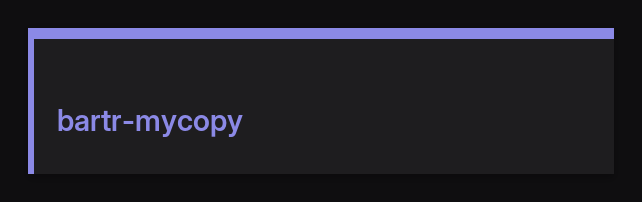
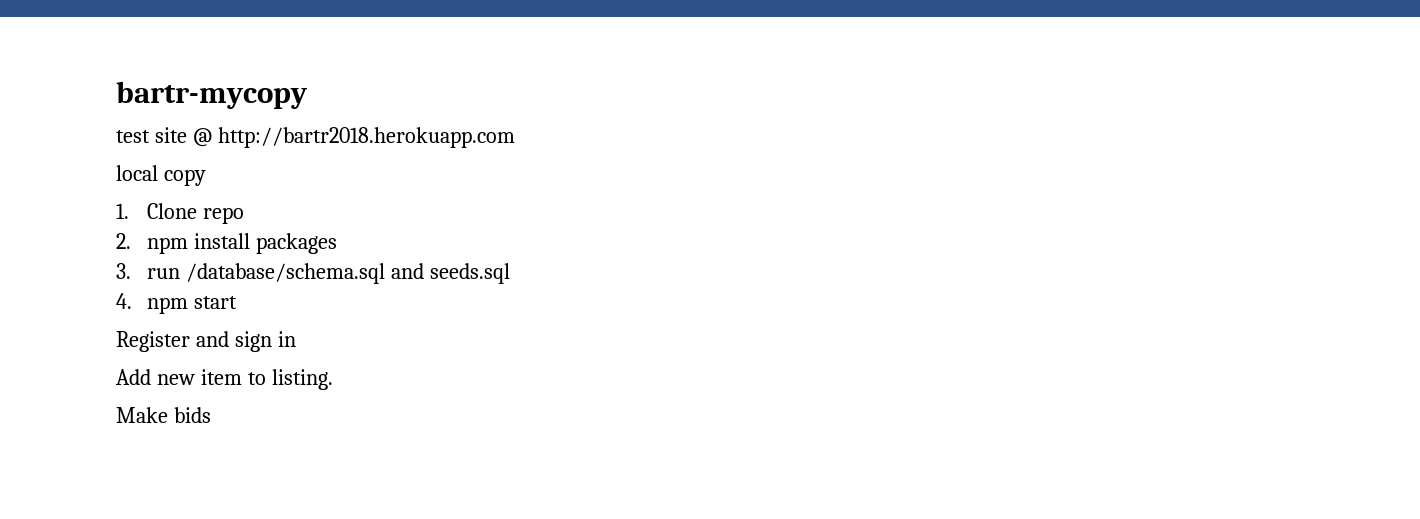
+ test site @ http://bartr2018.herokuapp.com
+ local copy
+ 1. Clone repo
+ 2. npm install packages
+ 3. run /database/schema.sql and seeds.sql
+ 4. npm start
+ Register and sign in
+ Add new item to listing.
+ Make bids

